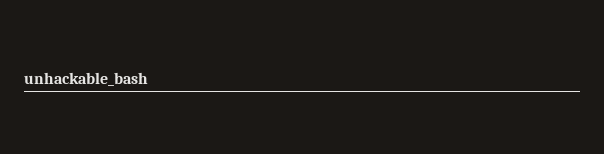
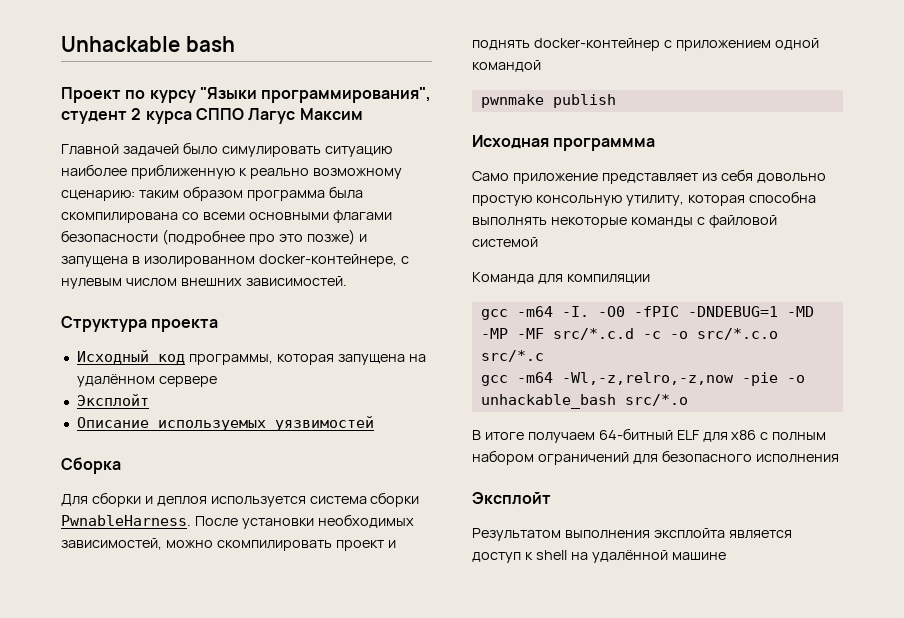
- unhackable_bash
+ Unhackable bash
+ Проект по курсу "Языки программирования", студент 2 курса СППО Лагус Максим
+ Главной задачей было симулировать ситуацию наиболее приближенную к реально возможному сценарию: таким образом программа была скомпилирована со всеми основными флагами безопасности (подробнее про это позже) и запущена в изолированном docker-контейнере, с нулевым числом внешних зависимостей.
+ Структура проекта
+ Исходный код программы, которая запущена на удалённом сервере
+ Эксплойт
+ Описание используемых уязвимостей
+ Сборка
+ Для сборки и деплоя используется система сборки PwnableHarness. После установки необходимых зависимостей, можно скомпилировать проект и поднять docker-контейнер с приложением одной командой
+ pwnmake publish
+ Исходная программма
+ Само приложение представляет из себя довольно простую консольную утилиту, которая способна выполнять некоторые команды с файловой системой
+ Команда для компиляции
+ gcc -m64 -I. -O0 -fPIC -DNDEBUG=1 -MD -MP -MF src/*.c.d -c -o src/*.c.o src/*.c
+ gcc -m64 -Wl,-z,relro,-z,now -pie -o unhackable_bash src/*.o
+ В итоге получаем 64-битный ELF для x86 с полным набором ограничений для безопасного исполнения
+ Эксплойт
+ Результатом выполнения эксплойта является доступ к shell на удалённой машине

